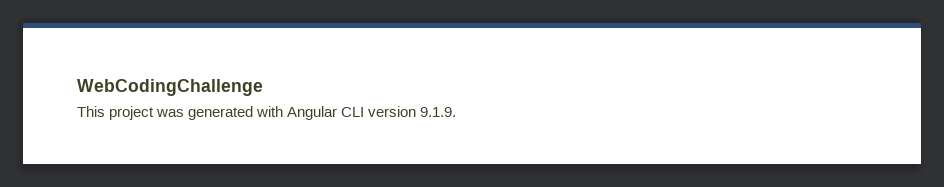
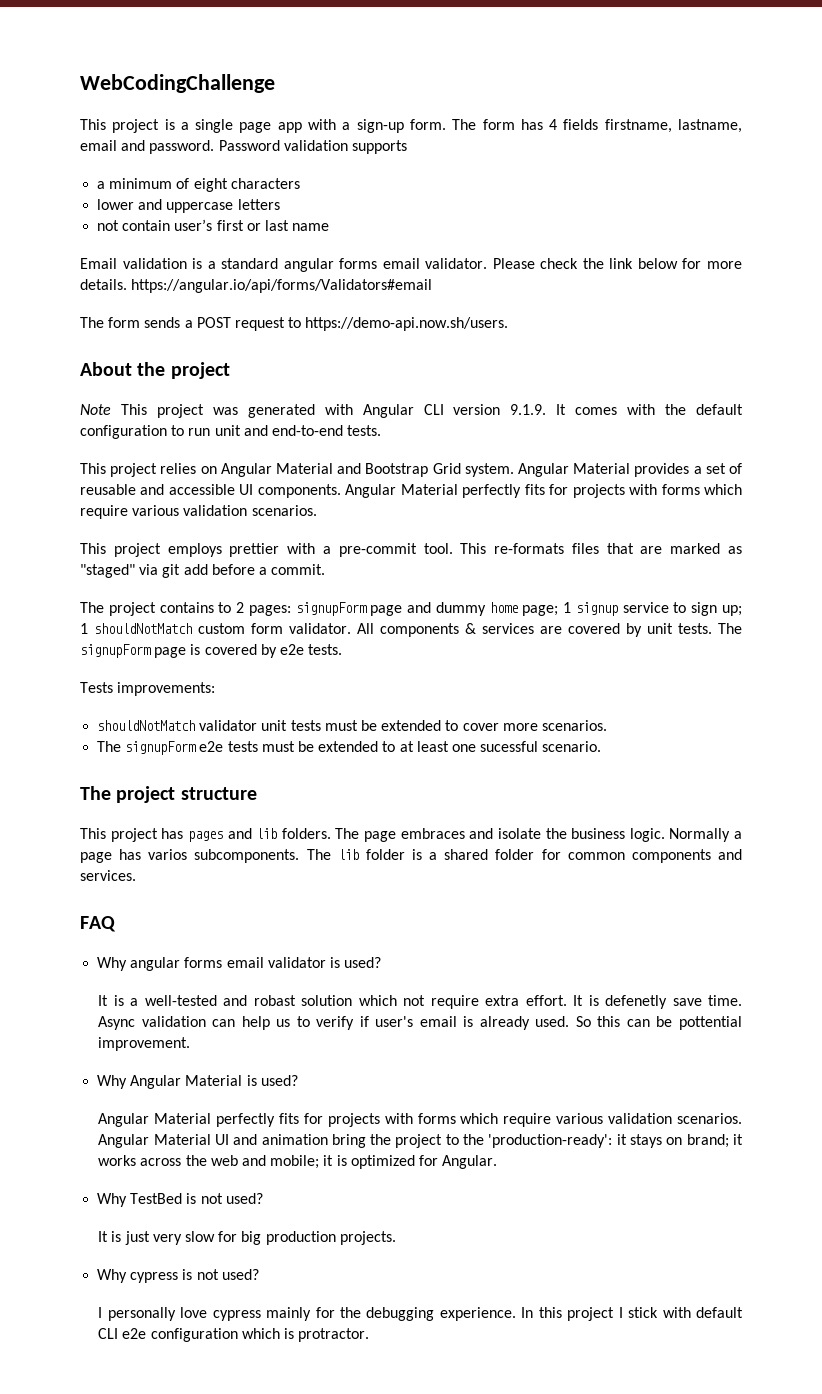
- This project was generated with Angular CLI version 9.1.9.
+ This project is a single page app with a sign-up form. The form has 4 fields firstname, lastname, email and password. Password validation supports
+ a minimum of eight characters
+ lower and uppercase letters
+ not contain user’s first or last name
+ Email validation is a standard angular forms email validator. Please check the link below for more details. https://angular.io/api/forms/Validators#email
+ The form sends a POST request to https://demo-api.now.sh/users.
+ About the project
+ Note This project was generated with Angular CLI version 9.1.9. It comes with the default configuration to run unit and end-to-end tests.
+ This project relies on Angular Material and Bootstrap Grid system. Angular Material provides a set of reusable and accessible UI components. Angular Material perfectly fits for projects with forms which require various validation scenarios.
+ This project employs prettier with a pre-commit tool. This re-formats files that are marked as "staged" via git add before a commit.
+ The project contains to 2 pages: signupForm page and dummy home page; 1 signup service to sign up; 1 shouldNotMatch custom form validator. All components & services are covered by unit tests. The signupForm page is covered by e2e tests.
+ Tests improvements:
+ shouldNotMatch validator unit tests must be extended to cover more scenarios.
+ The signupForm e2e tests must be extended to at least one sucessful scenario.
+ The project structure
+ This project has pages and lib folders. The page embraces and isolate the business logic. Normally a page has varios subcomponents. The lib folder is a shared folder for common components and services.
+ FAQ
+ Why angular forms email validator is used?
+ It is a well-tested and robast solution which not require extra effort. It is defenetly save time. Async validation can help us to verify if user's email is already used. So this can be pottential improvement.
+ Why Angular Material is used?
+ Angular Material perfectly fits for projects with forms which require various validation scenarios. Angular Material UI and animation bring the project to the 'production-ready': it stays on brand; it works across the web and mobile; it is optimized for Angular.
+ Why TestBed is not used?
+ It is just very slow for big production projects.
+ Why cypress is not used?
+ I personally love cypress mainly for the debugging experience. In this project I stick with default CLI e2e configuration which is protractor.

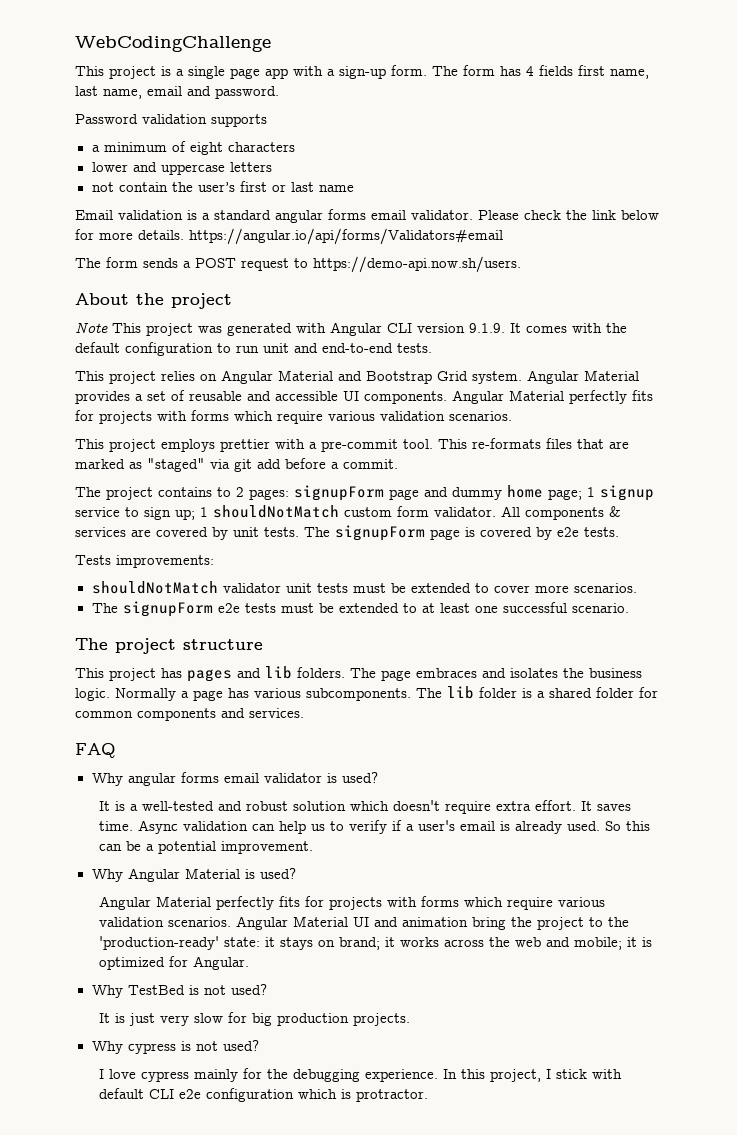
- The form has 4 fields firstname, lastname, email and password. Password validation supports
+ The form has 4 fields first name, last name, email and password.
+ Password validation supports
- not contain user’s first or last name
+ not contain the user’s first or last name
- The signupForm e2e tests must be extended to at least one sucessful scenario.
+ The signupForm e2e tests must be extended to at least one successful scenario.
- The page embraces and isolate the business logic.
+ The page embraces and isolates the business logic.
- Normally a page has varios subcomponents.
+ Normally a page has various subcomponents.
- It is a well-tested and robast solution which not require extra effort.
+ It is a well-tested and robust solution which doesn't require extra effort.
- It is defenetly save time.
+ It saves time.
- Async validation can help us to verify if user's email is already used.
+ Async validation can help us to verify if a user's email is already used.
- So this can be pottential improvement.
+ So this can be a potential improvement.
- Angular Material UI and animation bring the project to the 'production-ready': it stays on brand; it works across the web and mobile; it is optimized for Angular.
+ Angular Material UI and animation bring the project to the 'production-ready' state: it stays on brand; it works across the web and mobile; it is optimized for Angular.
- I personally love cypress mainly for the debugging experience.
+ I love cypress mainly for the debugging experience.
- In this project I stick with default CLI e2e configuration which is protractor.
+ In this project, I stick with default CLI e2e configuration which is protractor.

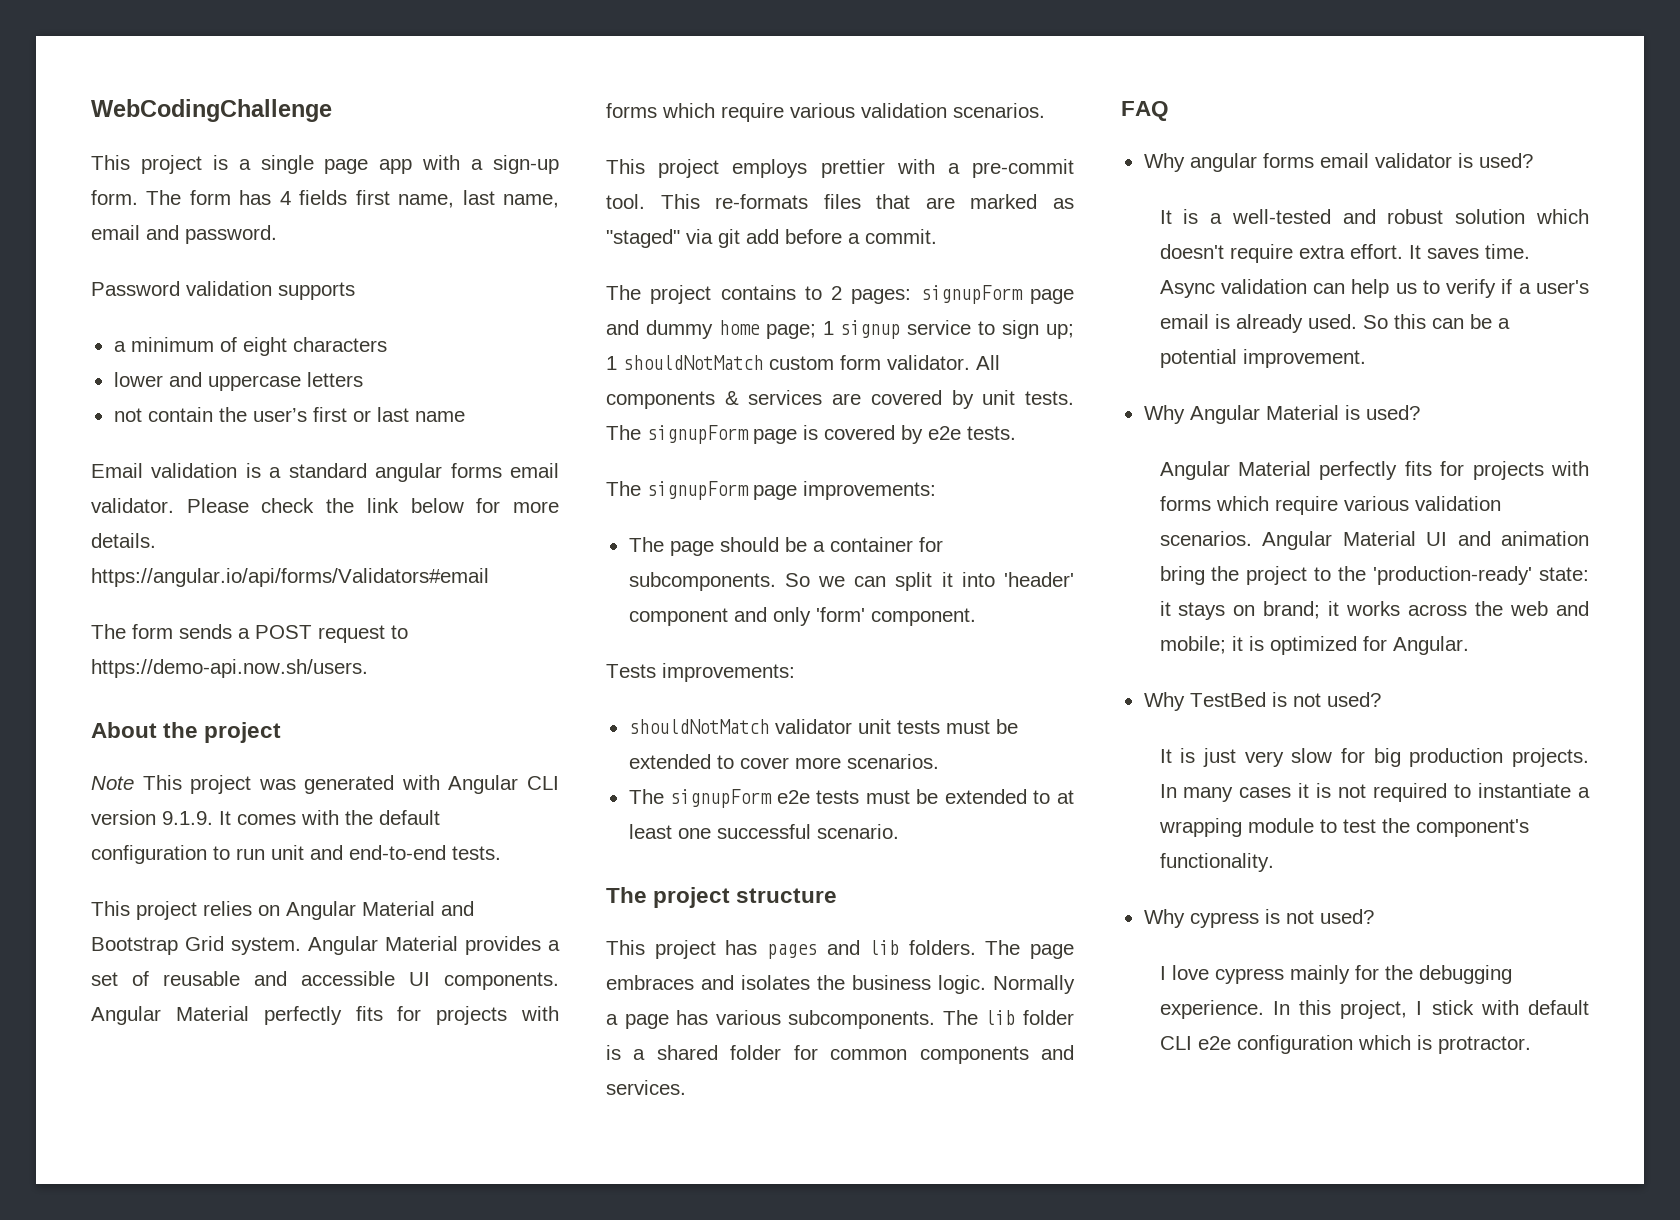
+ The signupForm page improvements:
+ The page should be a container for subcomponents. So we can split it into 'header' component and only 'form' component.
+ In many cases it is not required to instantiate a wrapping module to test the component's functionality.

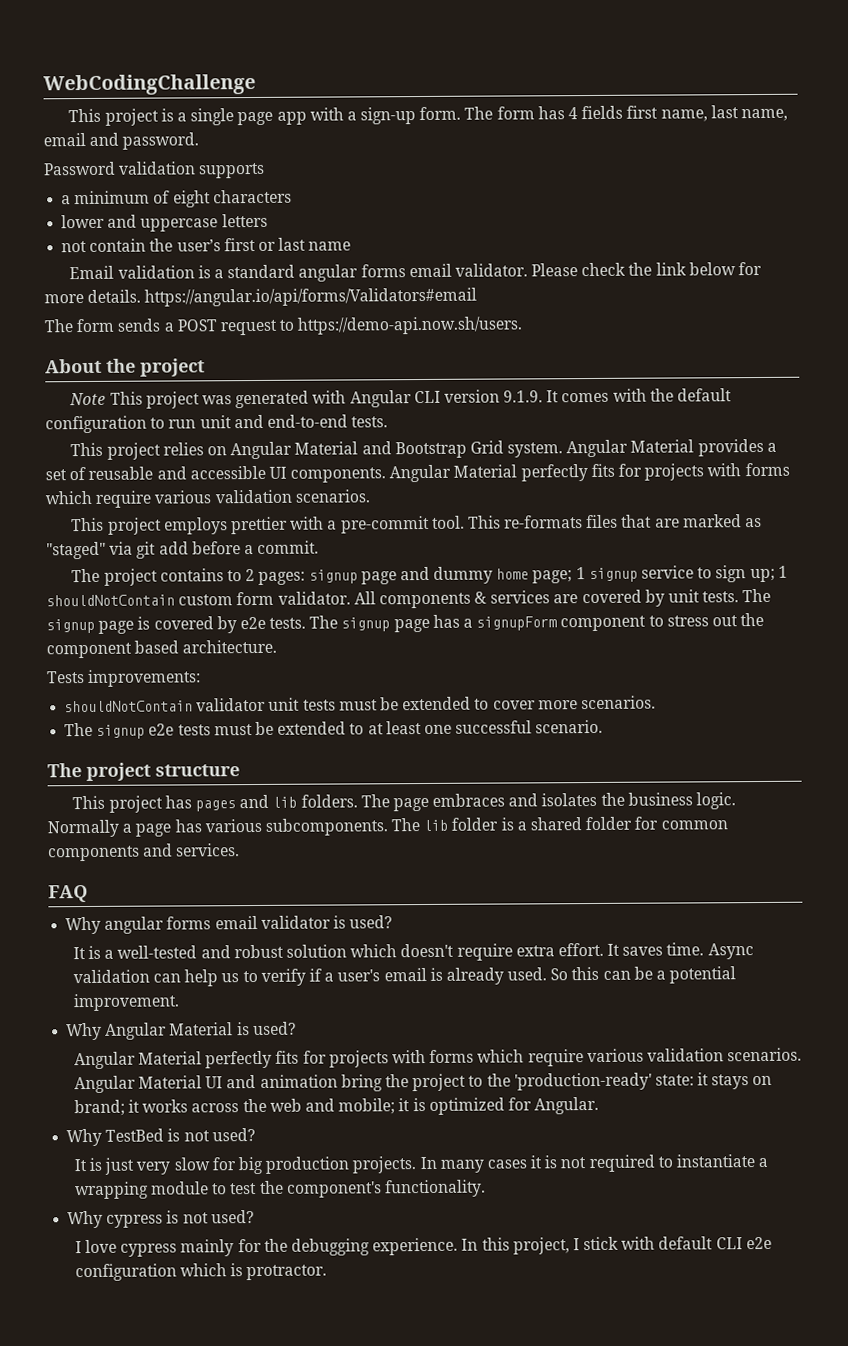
- The project contains to 2 pages: signupForm page and dummy home page; 1 signup service to sign up; 1 shouldNotMatch custom form validator.
+ The project contains to 2 pages: signup page and dummy home page; 1 signup service to sign up; 1 shouldNotContain custom form validator.
- The signupForm page is covered by e2e tests.
- The signupForm page improvements:
- The page should be a container for subcomponents. So we can split it into 'header' component and only 'form' component.
+ The signup page is covered by e2e tests. The signup page has a signupForm component to stress out the component based architecture.
- shouldNotMatch validator unit tests must be extended to cover more scenarios.
+ shouldNotContain validator unit tests must be extended to cover more scenarios.
- The signupForm e2e tests must be extended to at least one successful scenario.
+ The signup e2e tests must be extended to at least one successful scenario.

